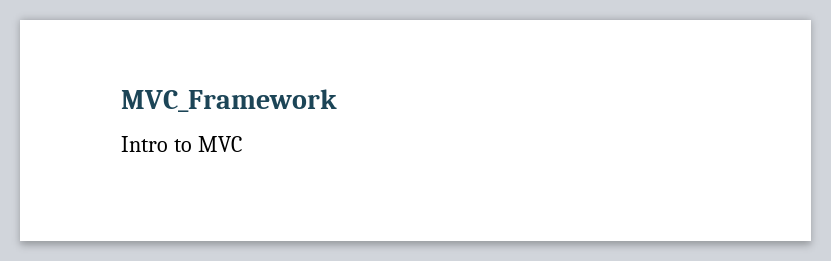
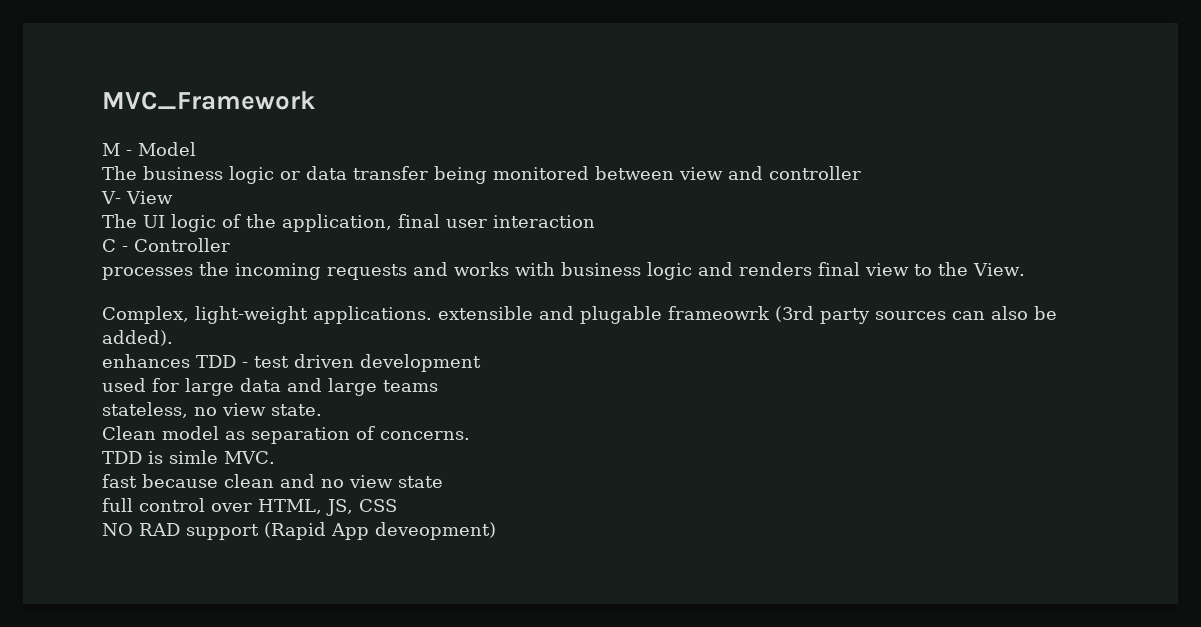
- Intro to MVC
+ M - Model
+ The business logic or data transfer being monitored between view and controller
+ V- View
+ The UI logic of the application, final user interaction
+ C - Controller
+ processes the incoming requests and works with business logic and renders final view to the View.
+ Complex, light-weight applications. extensible and plugable frameowrk (3rd party sources can also be added).
+ enhances TDD - test driven development
+ used for large data and large teams
+ stateless, no view state.
+ Clean model as separation of concerns.
+ TDD is simle MVC.
+ fast because clean and no view state
+ full control over HTML, JS, CSS
+ NO RAD support (Rapid App deveopment)

